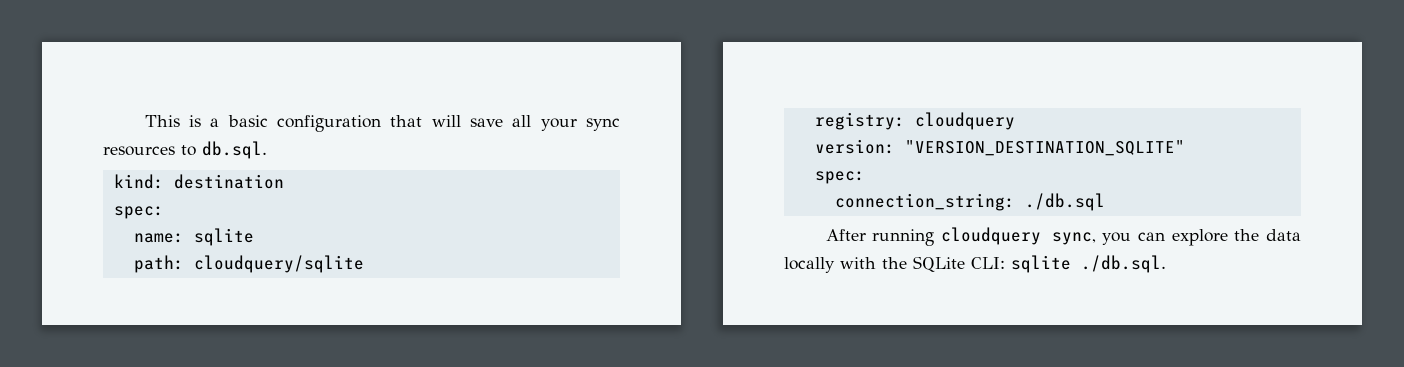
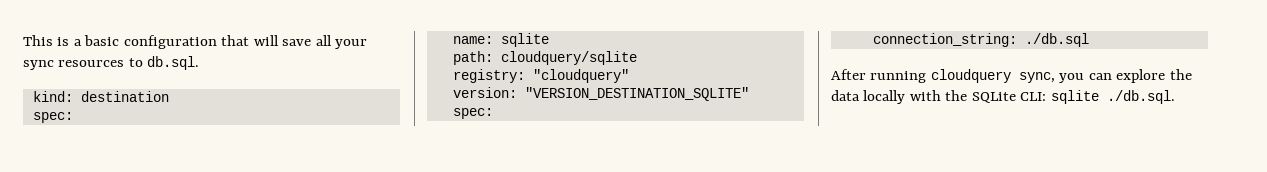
- registry: cloudquery
+ registry: "cloudquery"

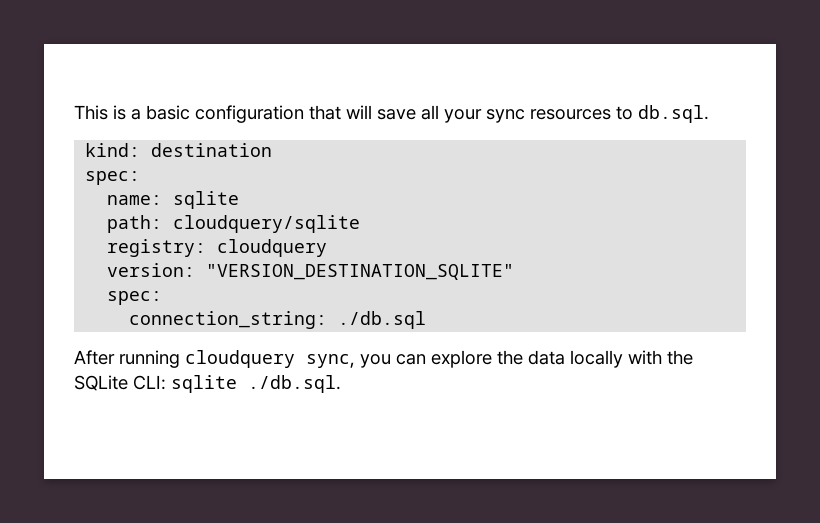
- registry: "cloudquery"
+ registry: cloudquery

